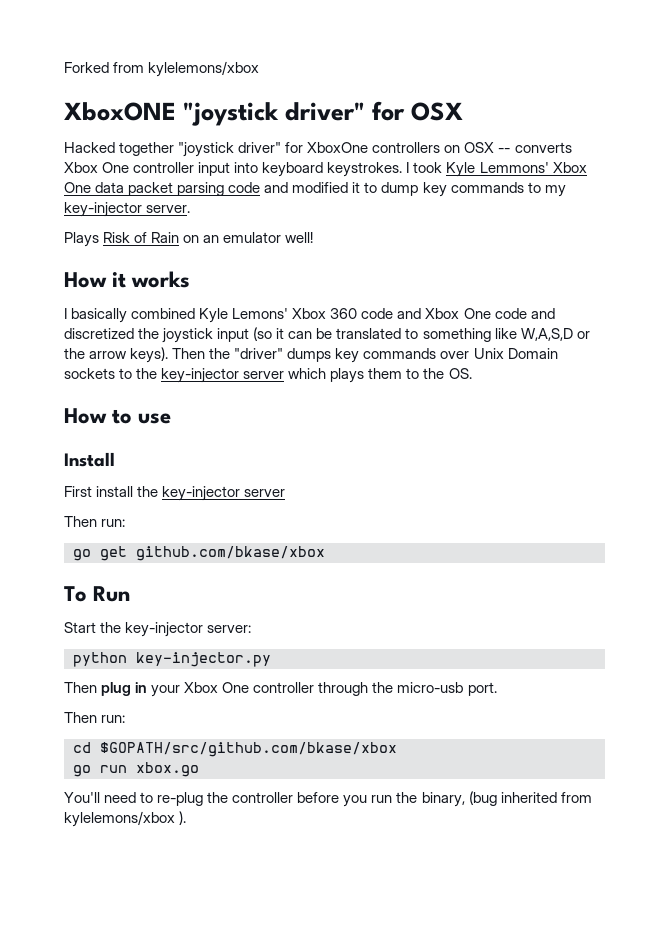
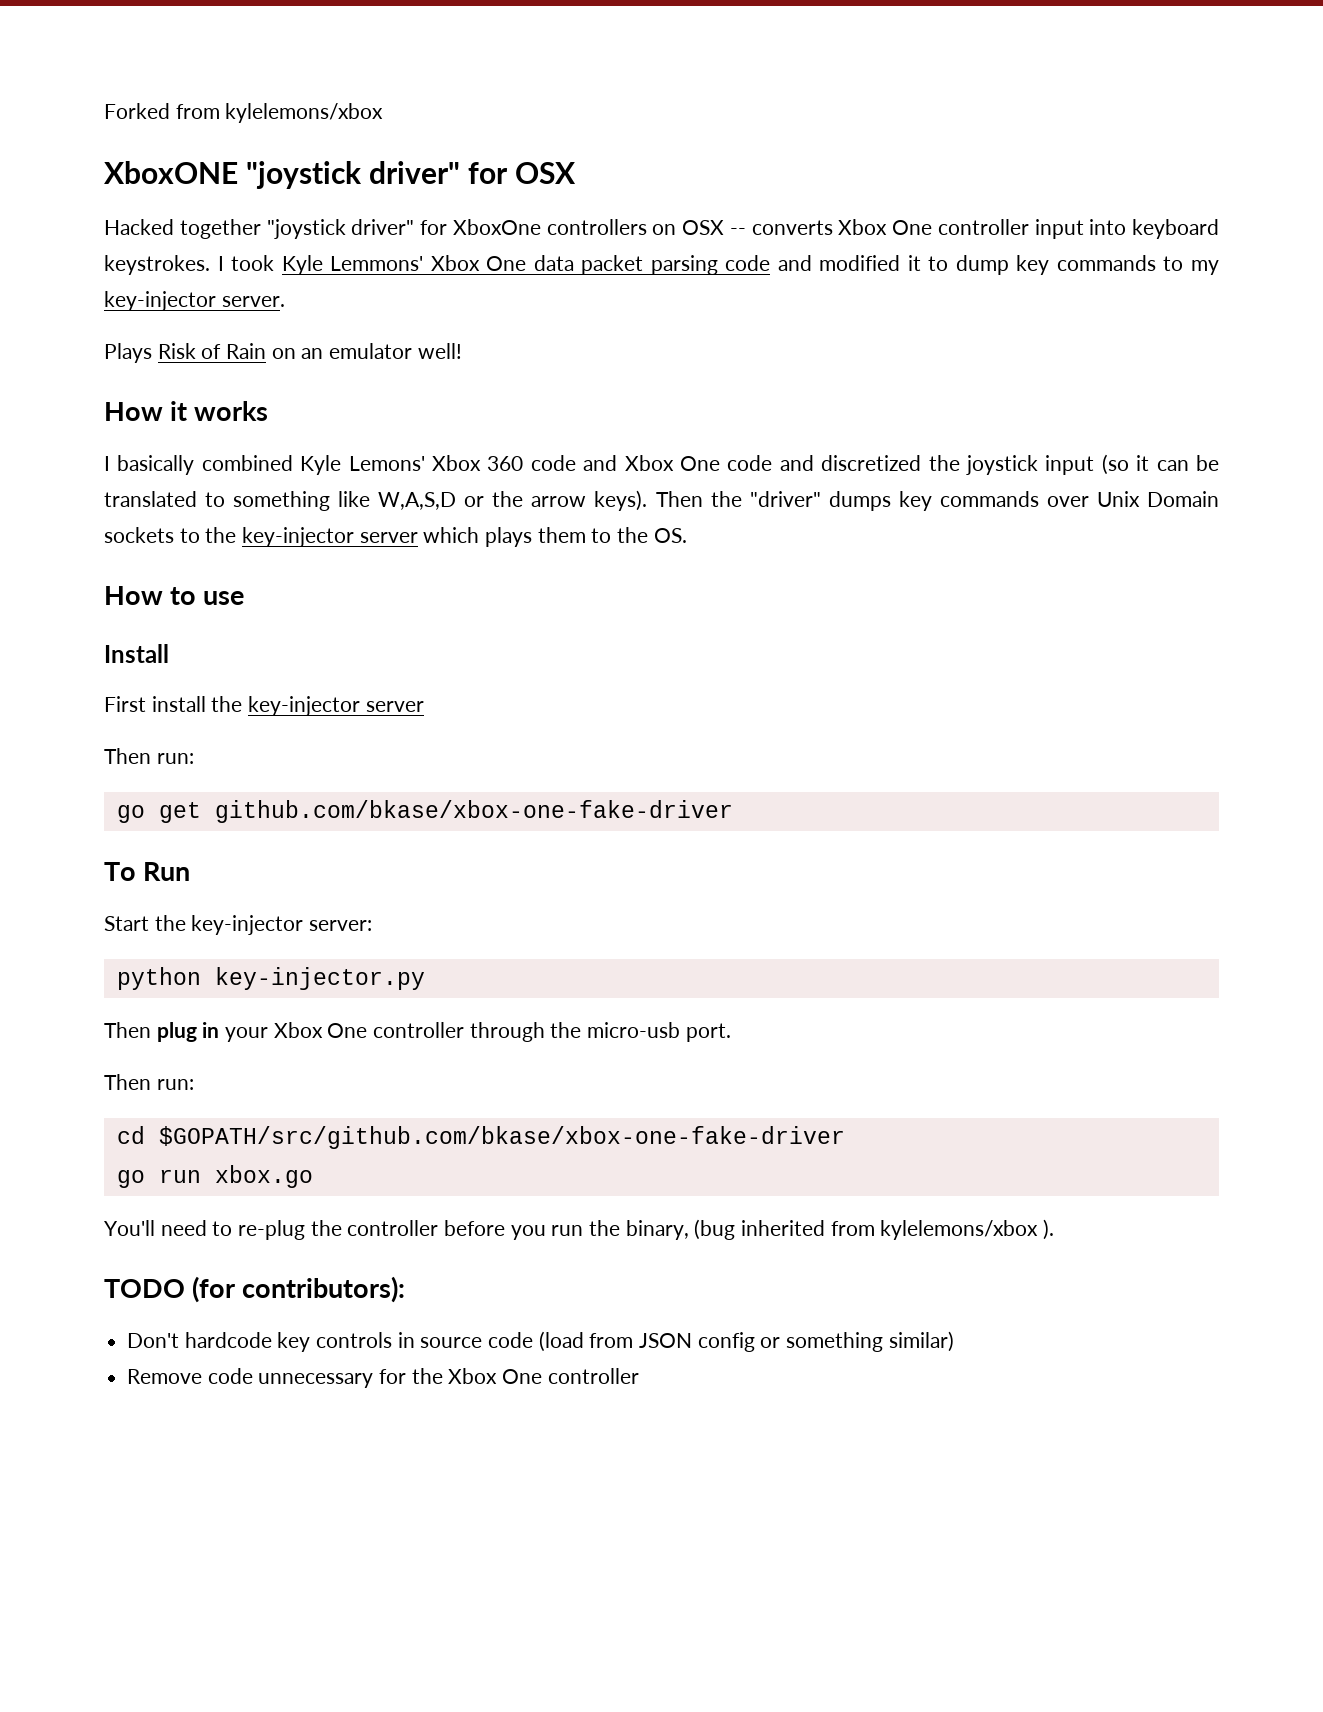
- go get github.com/bkase/xbox
+ go get github.com/bkase/xbox-one-fake-driver
- cd $GOPATH/src/github.com/bkase/xbox
+ cd $GOPATH/src/github.com/bkase/xbox-one-fake-driver
+ TODO (for contributors):
+ Don't hardcode key controls in source code (load from JSON config or something similar)
+ Remove code unnecessary for the Xbox One controller

